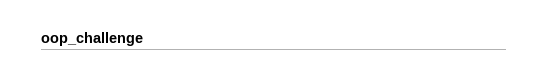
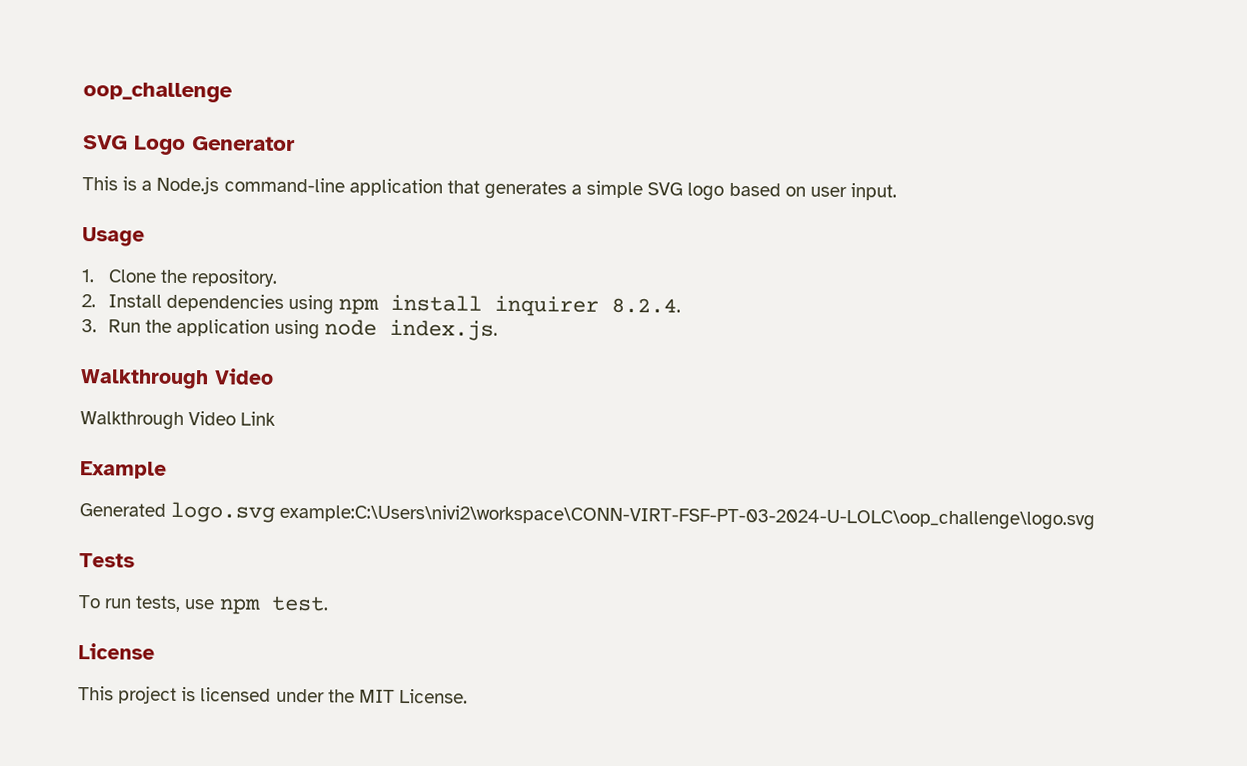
+ SVG Logo Generator
+ This is a Node.js command-line application that generates a simple SVG logo based on user input.
+ Usage
+ 1. Clone the repository.
+ 2. Install dependencies using npm install inquirer 8.2.4.
+ 3. Run the application using node index.js.
+ Walkthrough Video
+ Walkthrough Video Link
+ Example
+ Generated logo.svg example:C:\Users\nivi2\workspace\CONN-VIRT-FSF-PT-03-2024-U-LOLC\oop_challenge\logo.svg
+ Tests
+ To run tests, use npm test.
+ License
+ This project is licensed under the MIT License.

